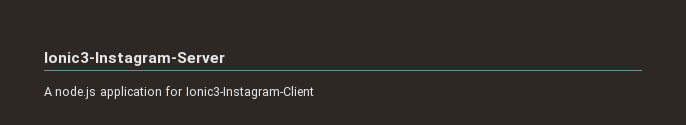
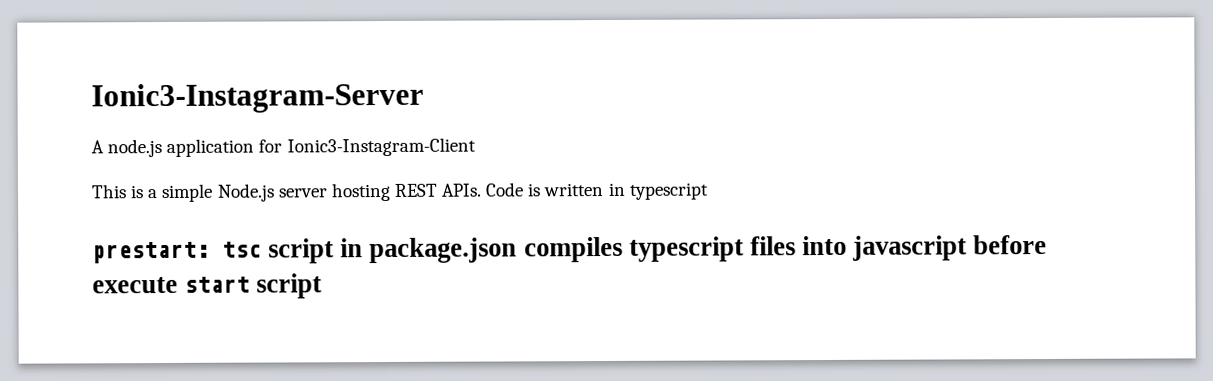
+ This is a simple Node.js server hosting REST APIs. Code is written in typescript
+ prestart: tsc script in package.json compiles typescript files into javascript before execute start script

